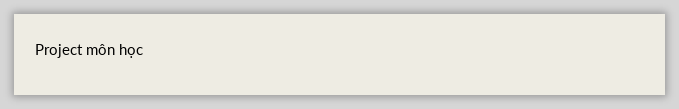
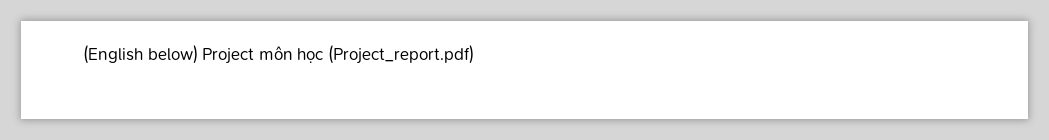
- Project môn học
+ (English below) Project môn học (Project_report.pdf)

